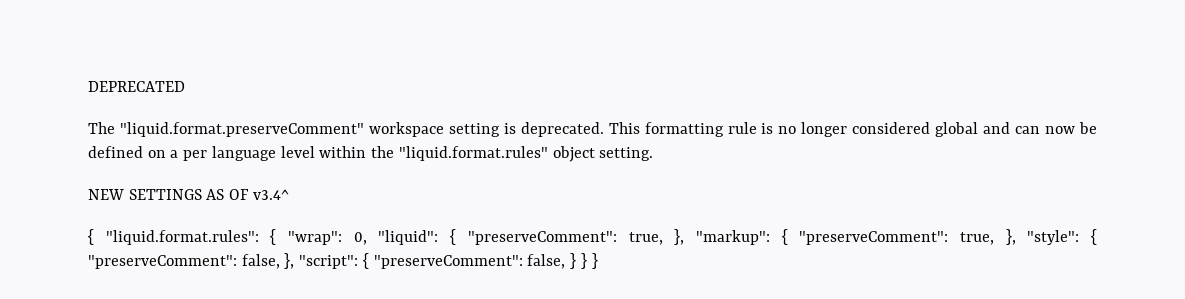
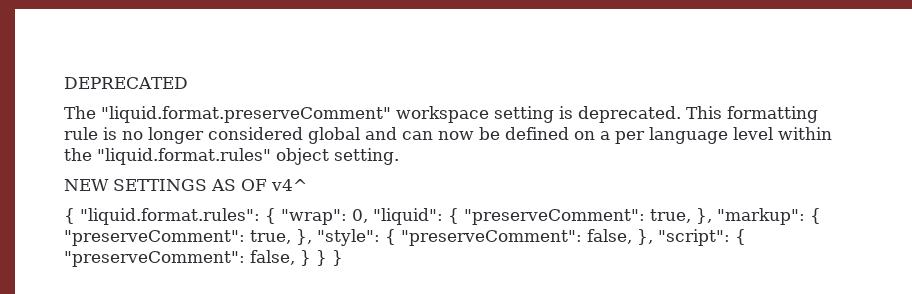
- NEW SETTINGS AS OF v3.4^
+ NEW SETTINGS AS OF v4^

